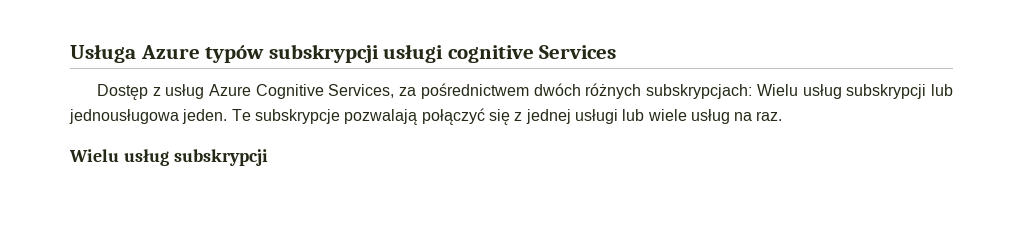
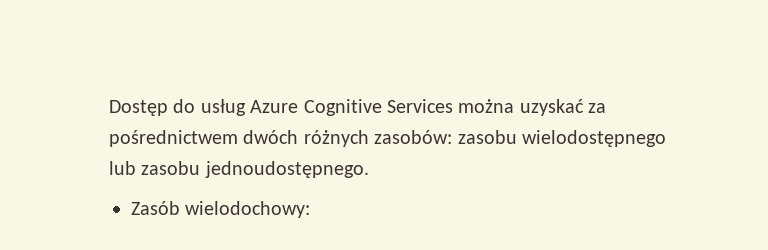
- Usługa Azure typów subskrypcji usługi cognitive Services
- Dostęp z usług Azure Cognitive Services, za pośrednictwem dwóch różnych subskrypcjach: Wielu usług subskrypcji lub jednousługowa jeden. Te subskrypcje pozwalają połączyć się z jednej usługi lub wiele usług na raz.
- Wielu usług subskrypcji
+ Dostęp do usług Azure Cognitive Services można uzyskać za pośrednictwem dwóch różnych zasobów: zasobu wielodostępnego lub zasobu jednoudostępnego.
+ Zasób wielodochowy:

